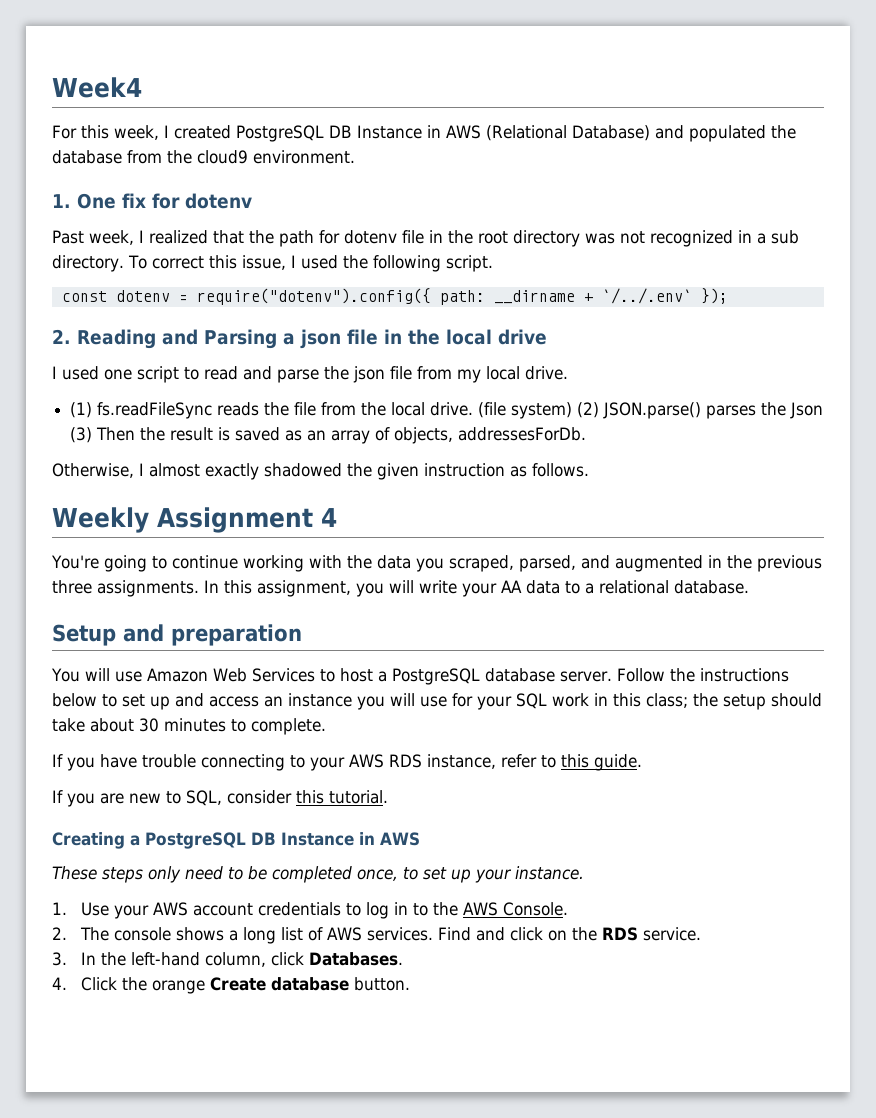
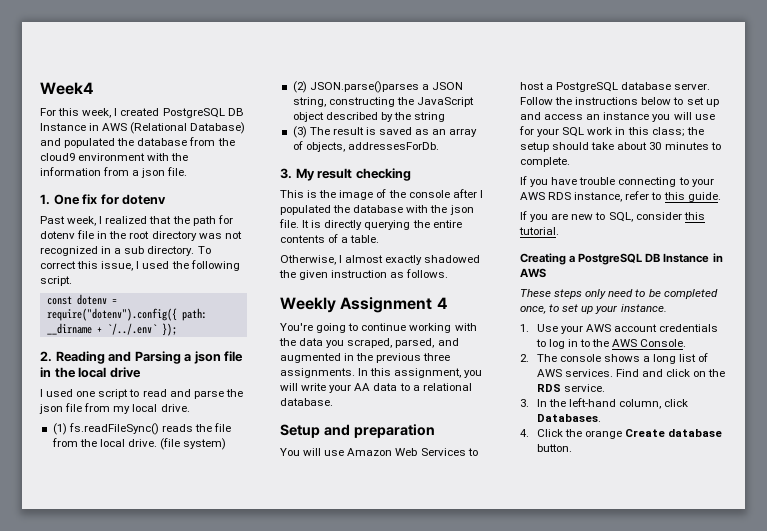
- For this week, I created PostgreSQL DB Instance in AWS (Relational Database) and populated the database from the cloud9 environment.
+ For this week, I created PostgreSQL DB Instance in AWS (Relational Database) and populated the database from the cloud9 environment with the information from a json file.
- (1) fs.readFileSync reads the file from the local drive.
+ (1) fs.readFileSync() reads the file from the local drive.
- (file system) (2) JSON.parse() parses the Json (3) Then the result is saved as an array of objects, addressesForDb.
+ (file system)
+ (2) JSON.parse()parses a JSON string, constructing the JavaScript object described by the string
+ (3) The result is saved as an array of objects, addressesForDb.
+ 3. My result checking
+ This is the image of the console after I populated the database with the json file. It is directly querying the entire contents of a table.

